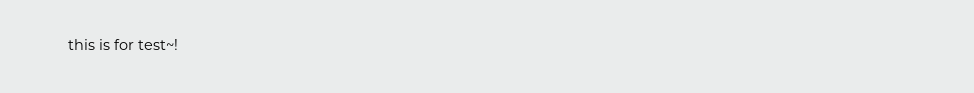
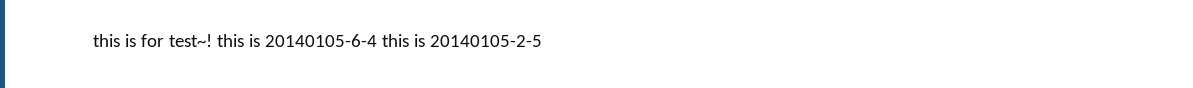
- this is for test~!
+ this is for test~! this is 20140105-6-4 this is 20140105-2-5

